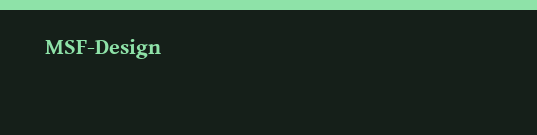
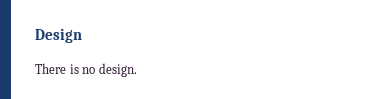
- MSF-Design
+ Design
+ There is no design.

